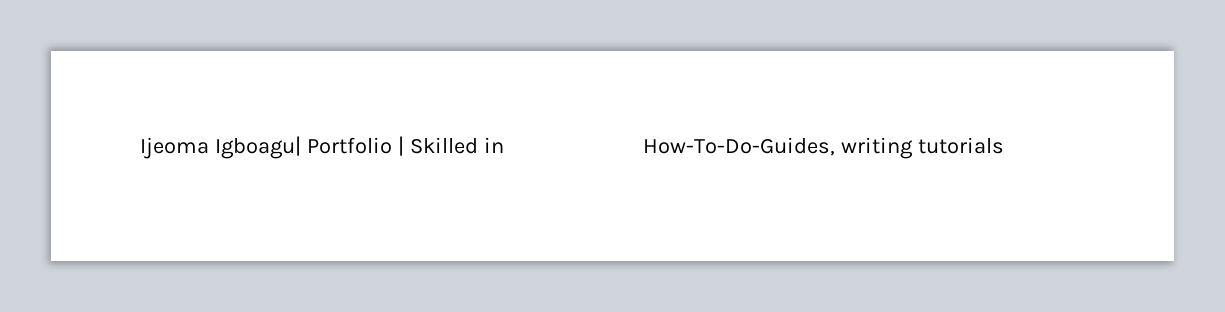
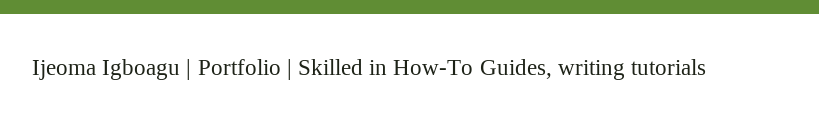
- Ijeoma Igboagu| Portfolio | Skilled in How-To-Do-Guides, writing tutorials
+ Ijeoma Igboagu | Portfolio | Skilled in How-To Guides, writing tutorials

